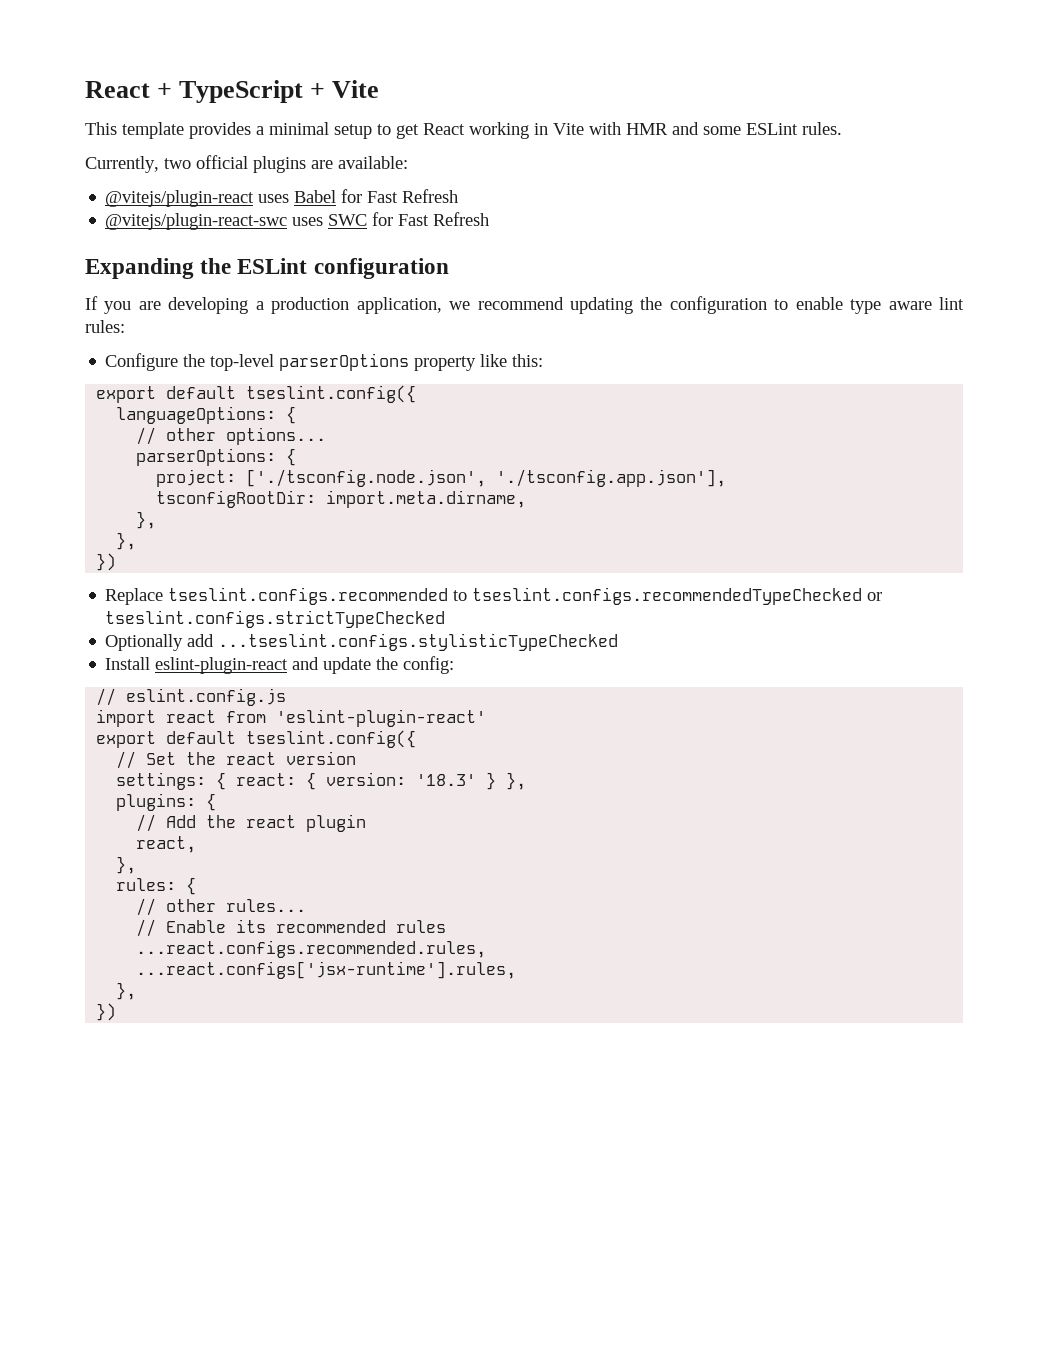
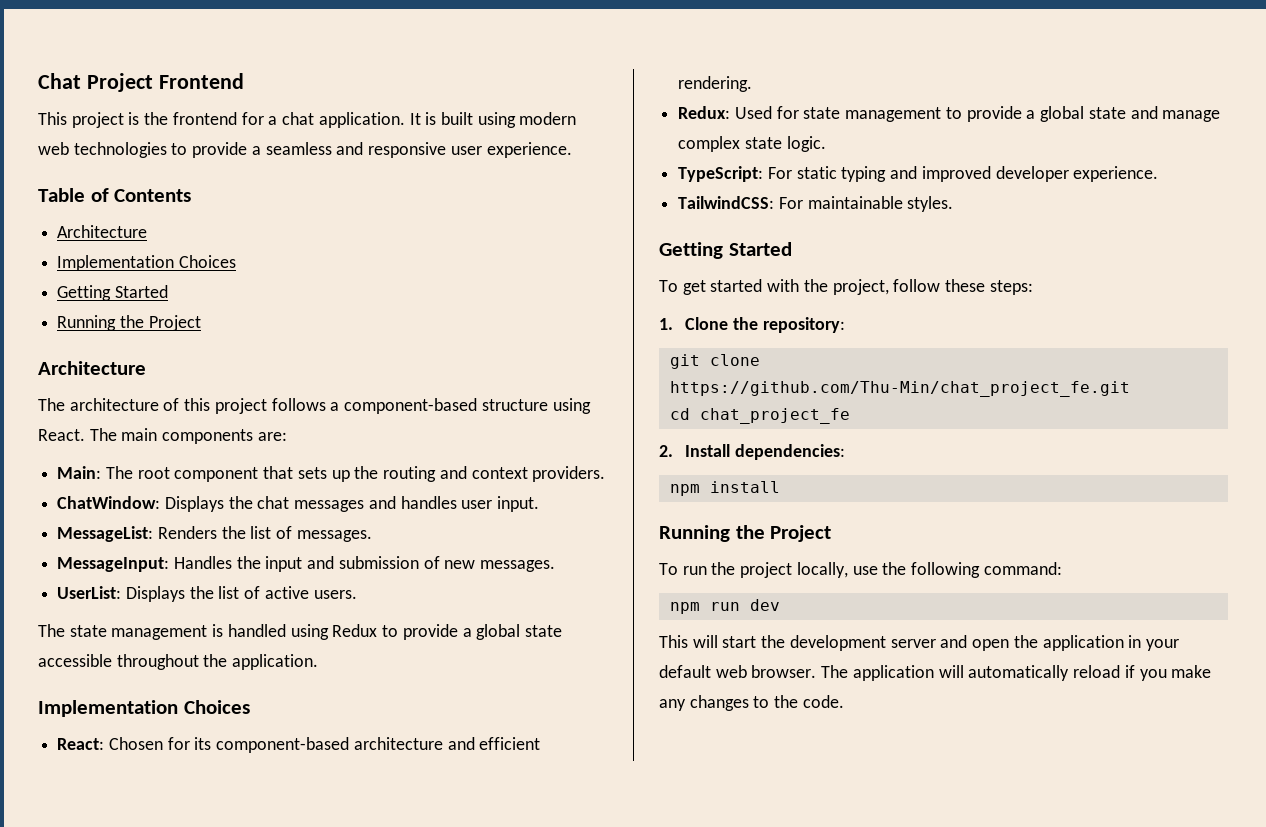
- React + TypeScript + Vite
- This template provides a minimal setup to get React working in Vite with HMR and some ESLint rules.
- Currently, two official plugins are available:
- @vitejs/plugin-react uses Babel for Fast Refresh
- @vitejs/plugin-react-swc uses SWC for Fast Refresh
- Expanding the ESLint configuration
- If you are developing a production application, we recommend updating the configuration to enable type aware lint rules:
- Configure the top-level parserOptions property like this:
- export default tseslint.config({
- languageOptions: {
- // other options...
- parserOptions: {
- project: ['./tsconfig.node.json', './tsconfig.app.json'],
- tsconfigRootDir: import.meta.dirname,
- },
- },
- })
- Replace tseslint.configs.recommended to tseslint.configs.recommendedTypeChecked or tseslint.configs.strictTypeChecked
- Optionally add ...tseslint.configs.stylisticTypeChecked
- Install eslint-plugin-react and update the config:
- // eslint.config.js
- import react from 'eslint-plugin-react'
- export default tseslint.config({
- // Set the react version
- settings: { react: { version: '18.3' } },
- plugins: {
- // Add the react plugin
- react,
- },
- rules: {
- // other rules...
- // Enable its recommended rules
- ...react.configs.recommended.rules,
- ...react.configs['jsx-runtime'].rules,
- },
- })
+ Chat Project Frontend
+ This project is the frontend for a chat application. It is built using modern web technologies to provide a seamless and responsive user experience.
+ Table of Contents
+ Architecture
+ Implementation Choices
+ Getting Started
+ Running the Project
+ Architecture
+ The architecture of this project follows a component-based structure using React. The main components are:
+ Main: The root component that sets up the routing and context providers.
+ ChatWindow: Displays the chat messages and handles user input.
+ MessageList: Renders the list of messages.
+ MessageInput: Handles the input and submission of new messages.
+ UserList: Displays the list of active users.
+ The state management is handled using Redux to provide a global state accessible throughout the application.
+ Implementation Choices
+ React: Chosen for its component-based architecture and efficient rendering.
+ Redux: Used for state management to provide a global state and manage complex state logic.
+ TypeScript: For static typing and improved developer experience.
+ TailwindCSS: For maintainable styles.
+ Getting Started
+ To get started with the project, follow these steps:
+ 1. Clone the repository:
+ git clone https://github.com/Thu-Min/chat_project_fe.git
+ cd chat_project_fe
+ 2. Install dependencies:
+ npm install
+ Running the Project
+ To run the project locally, use the following command:
+ npm run dev
+ This will start the development server and open the application in your default web browser. The application will automatically reload if you make any changes to the code.

